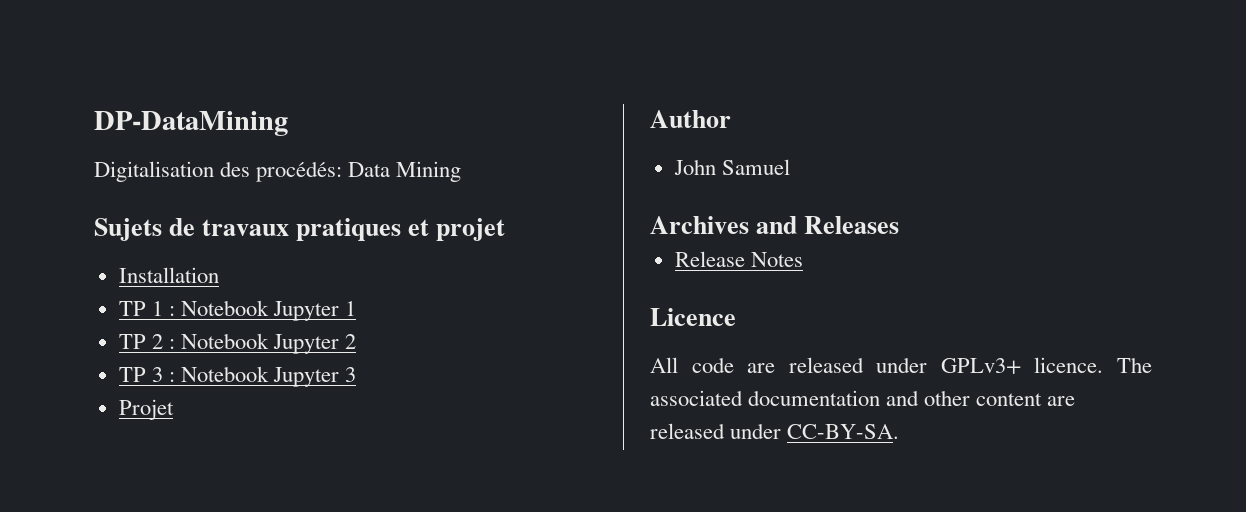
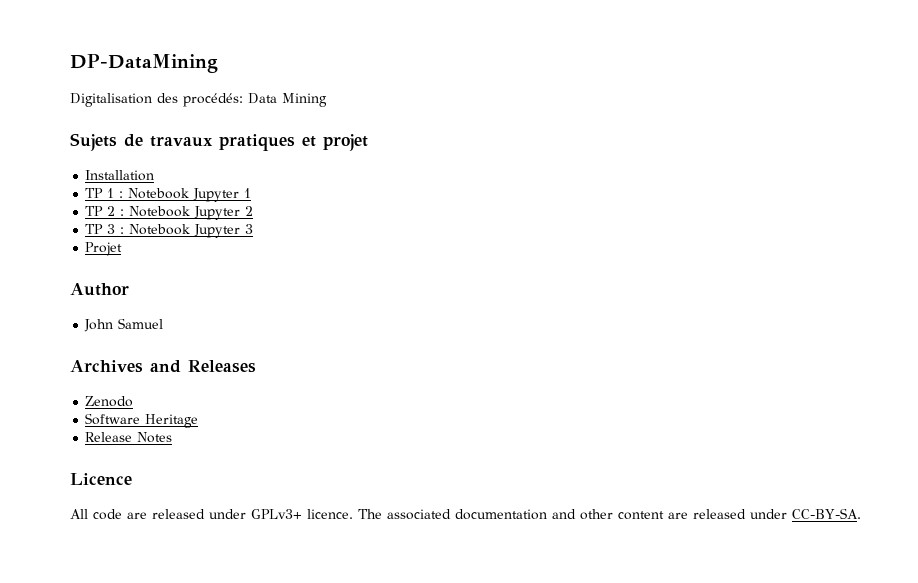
+ Zenodo
+ Software Heritage

